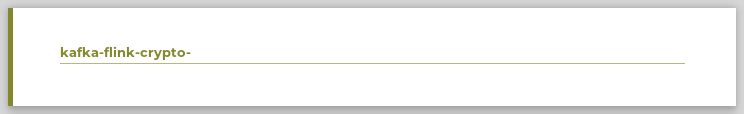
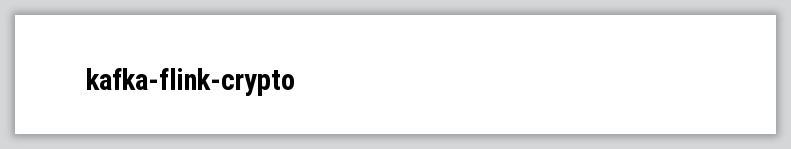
- kafka-flink-crypto-
+ kafka-flink-crypto

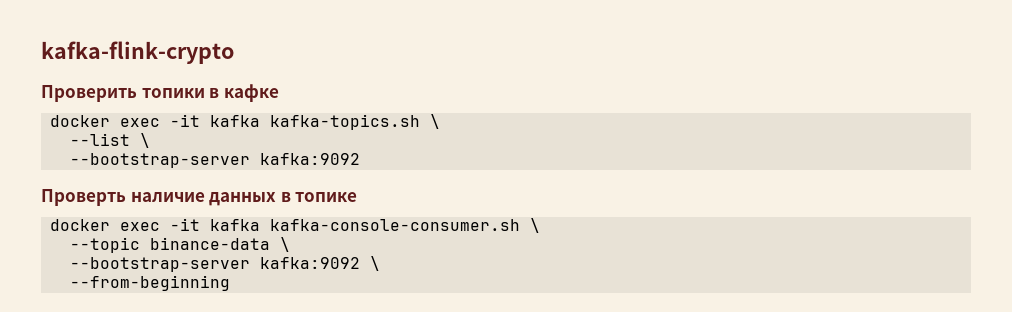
+ Проверить топики в кафке
+ docker exec -it kafka kafka-topics.sh \
+ --list \
+ --bootstrap-server kafka:9092
+ Проверть наличие данных в топике
+ docker exec -it kafka kafka-console-consumer.sh \
+ --topic binance-data \
+ --bootstrap-server kafka:9092 \
+ --from-beginning

